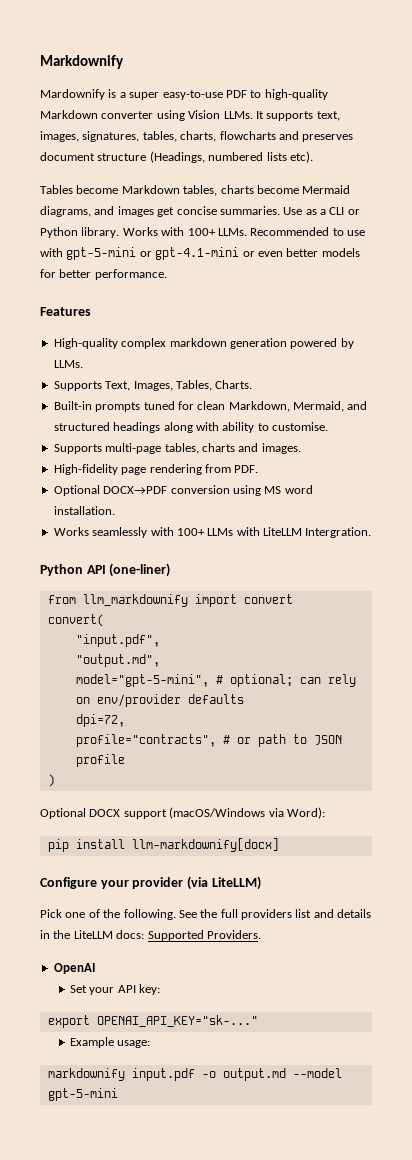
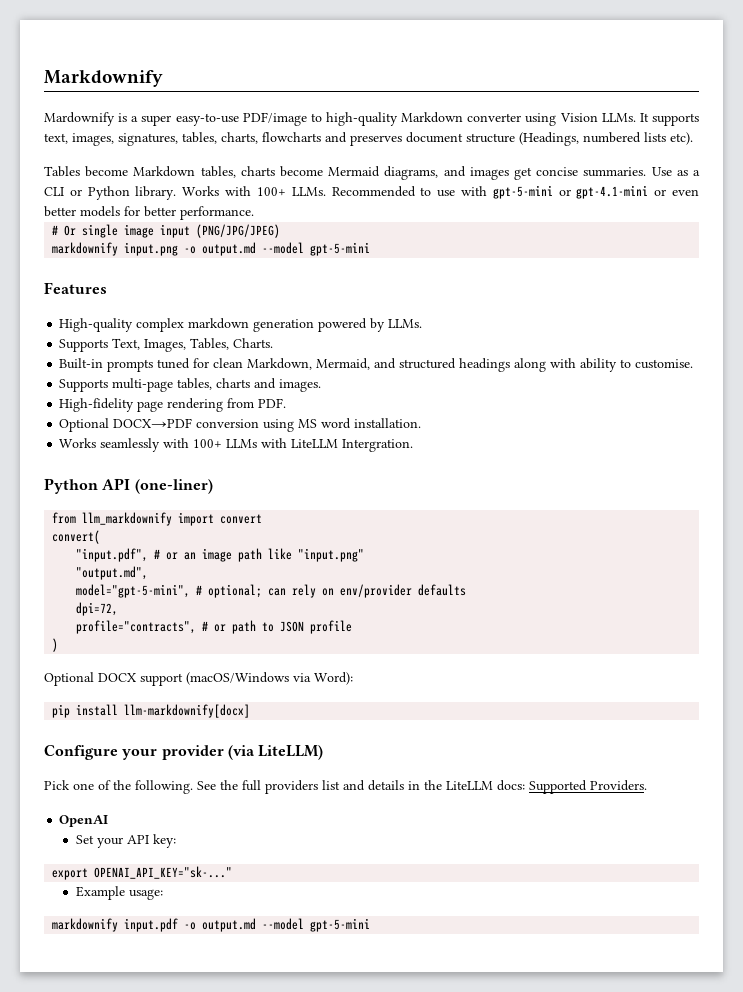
- Mardownify is a super easy-to-use PDF to high-quality Markdown converter using Vision LLMs.
+ Mardownify is a super easy-to-use PDF/image to high-quality Markdown converter using Vision LLMs.
+ # Or single image input (PNG/JPG/JPEG)
+ markdownify input.png -o output.md --model gpt-5-mini
- "input.pdf",
+ "input.pdf", # or an image path like "input.png"

